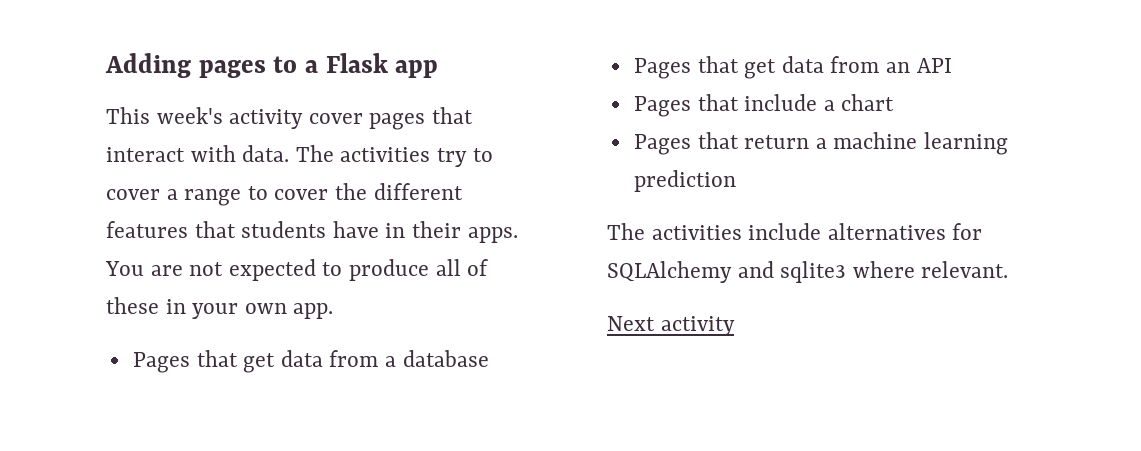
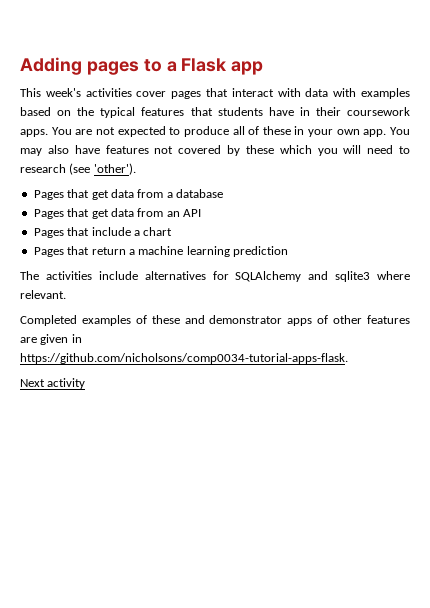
- This week's activity cover pages that interact with data. The activities try to cover a range to cover the different features that students have in their apps.
+ This week's activities cover pages that interact with data with examples based on the typical features that students have in their coursework apps.
+ You may also have features not covered by these which you will need to research (see 'other').
+ Completed examples of these and demonstrator apps of other features are given in https://github.com/nicholsons/comp0034-tutorial-apps-flask.

